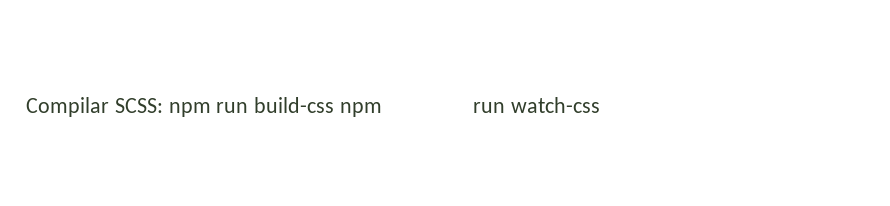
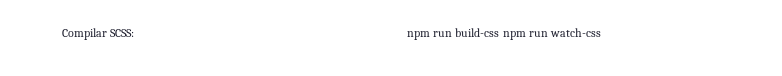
- Compilar SCSS: npm run build-css npm run watch-css
+ Compilar SCSS:
+ npm run build-css npm run watch-css

